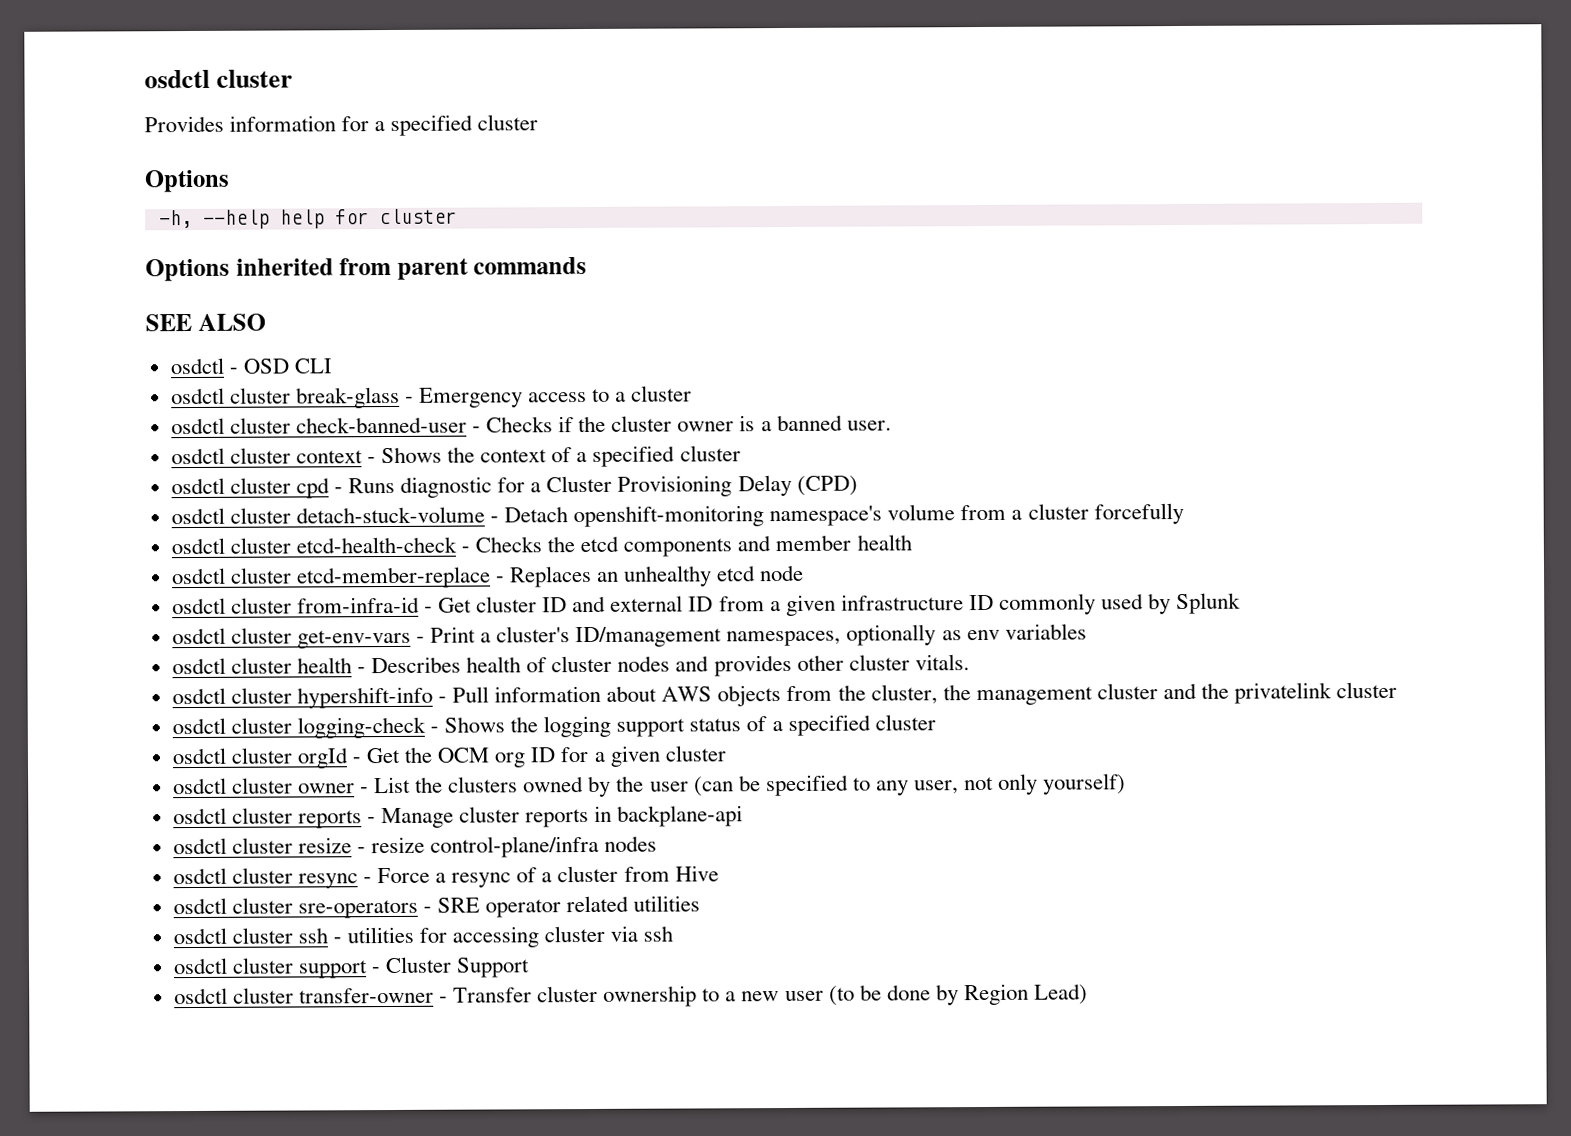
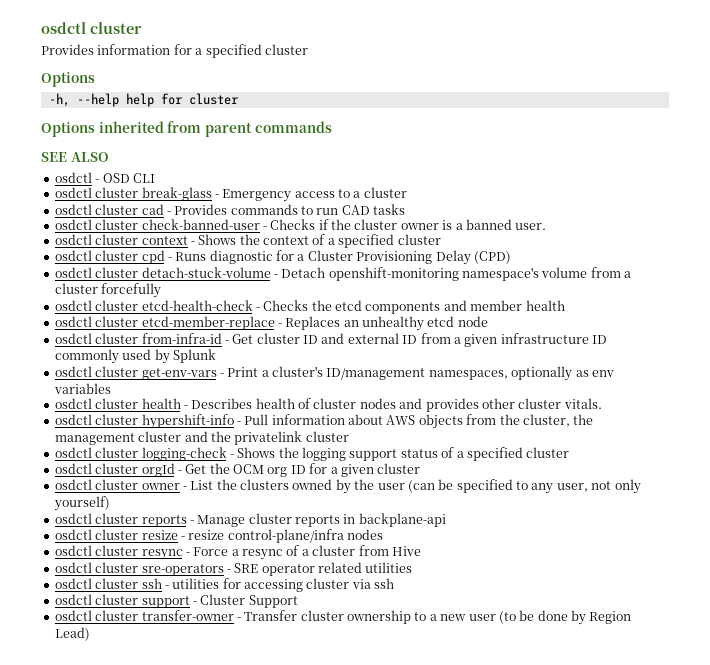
+ osdctl cluster cad - Provides commands to run CAD tasks

